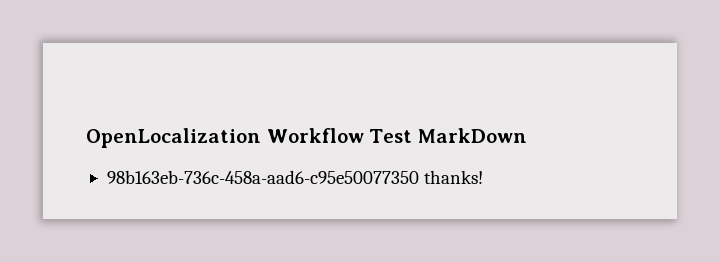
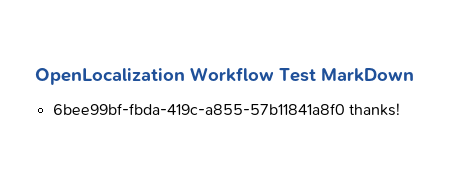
- 98b163eb-736c-458a-aad6-c95e50077350 thanks!
+ 6bee99bf-fbda-419c-a855-57b11841a8f0 thanks!

